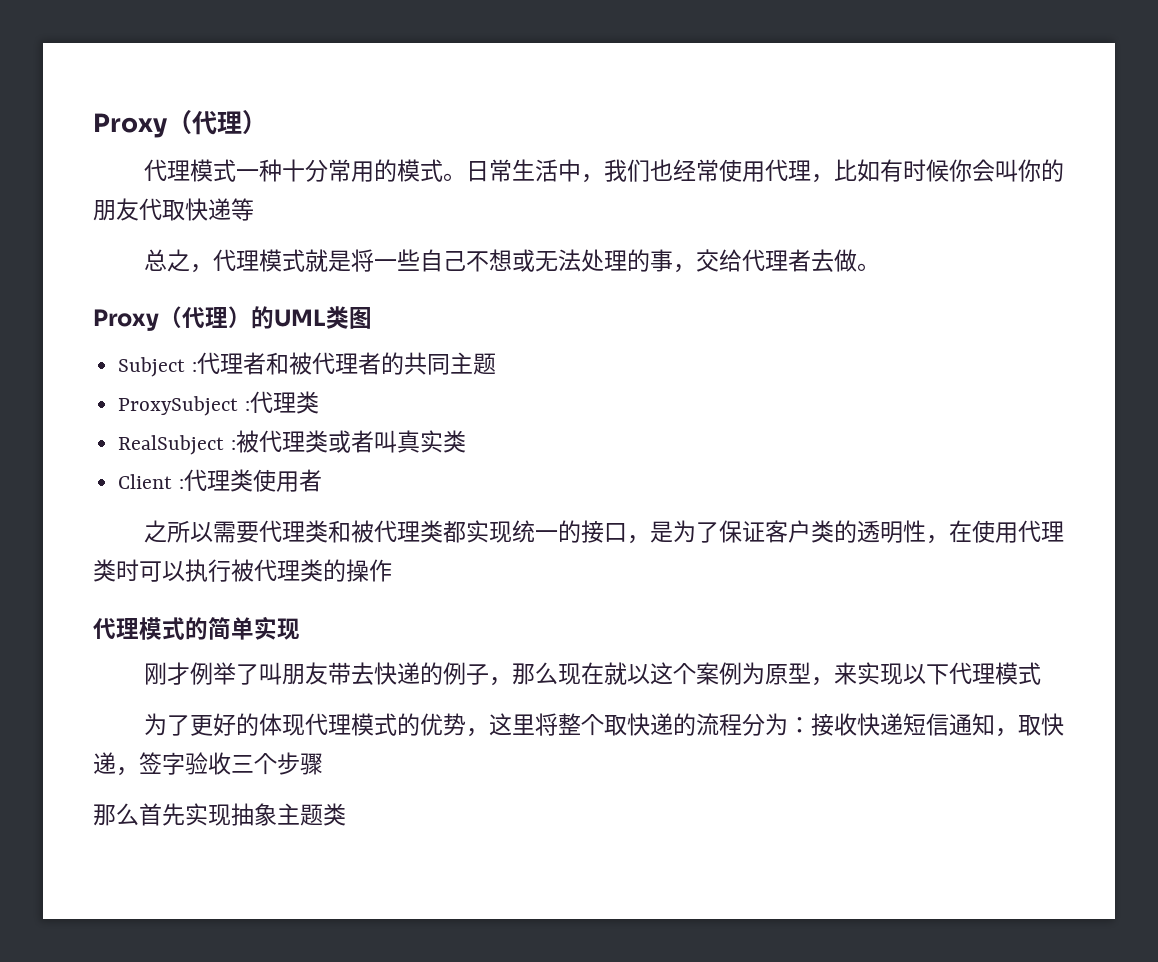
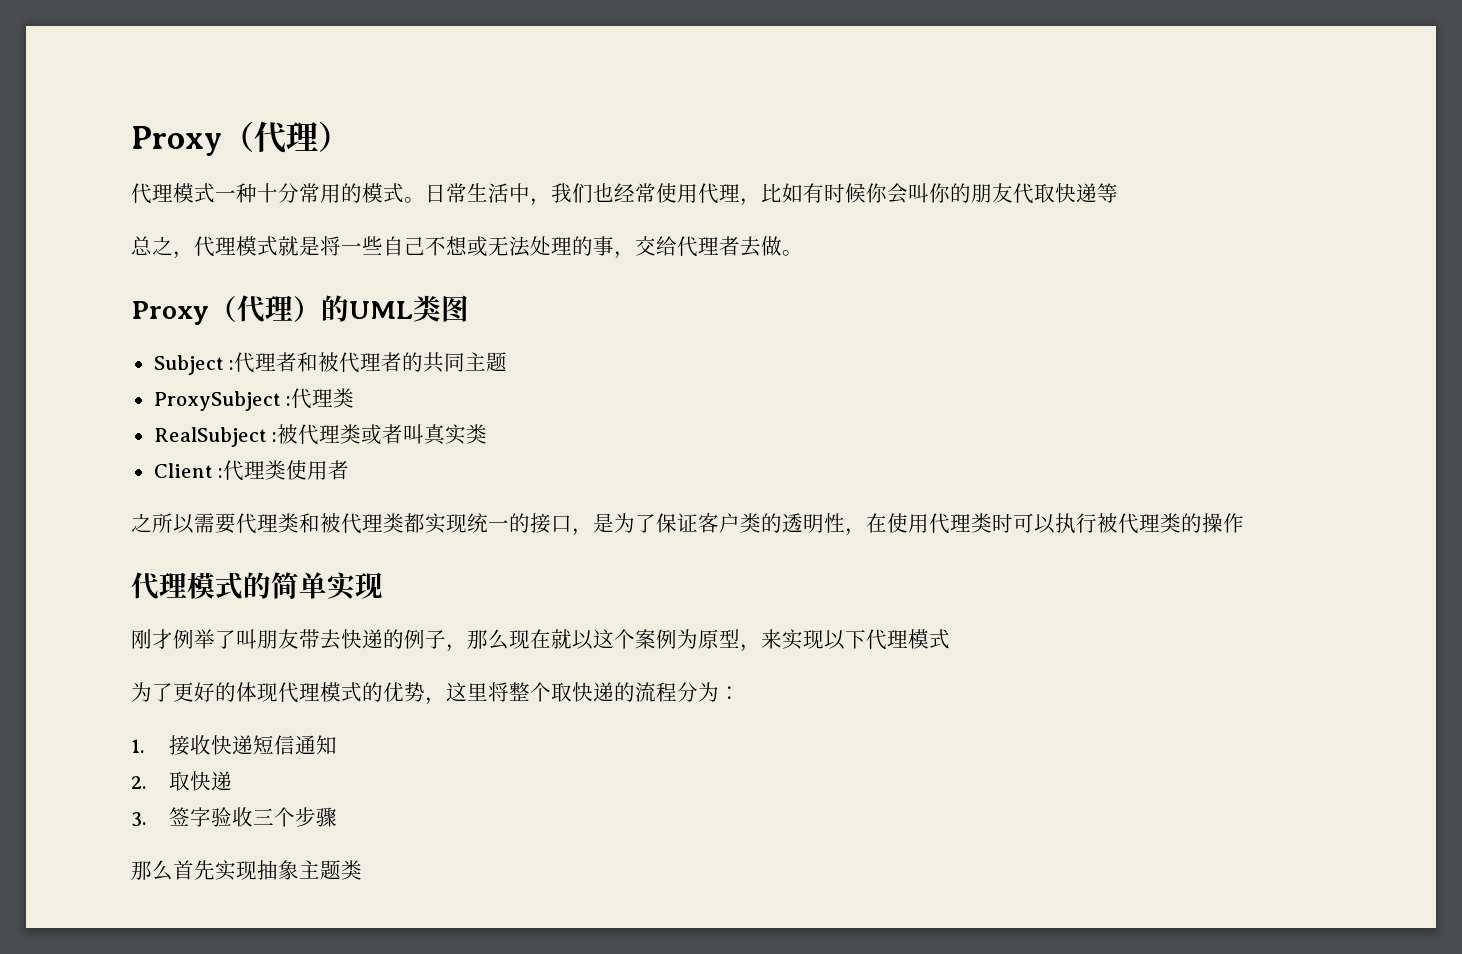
- 为了更好的体现代理模式的优势，这里将整个取快递的流程分为：接收快递短信通知，取快递，签字验收三个步骤
+ 为了更好的体现代理模式的优势，这里将整个取快递的流程分为：
+ 1.接收快递短信通知
+ 2.取快递
+ 3.签字验收三个步骤

